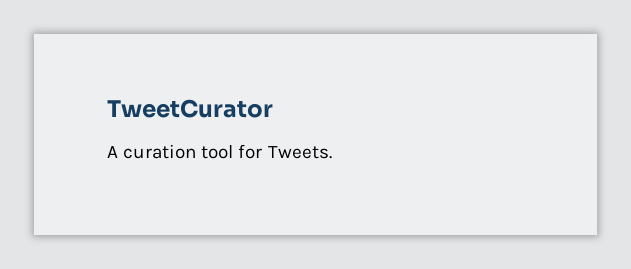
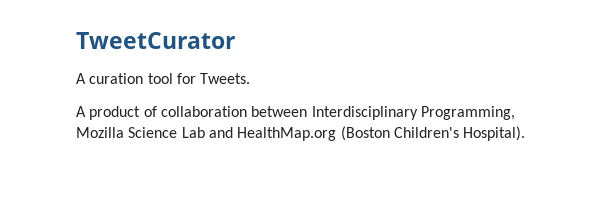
+ A product of collaboration between Interdisciplinary Programming, Mozilla Science Lab and HealthMap.org (Boston Children's Hospital).

